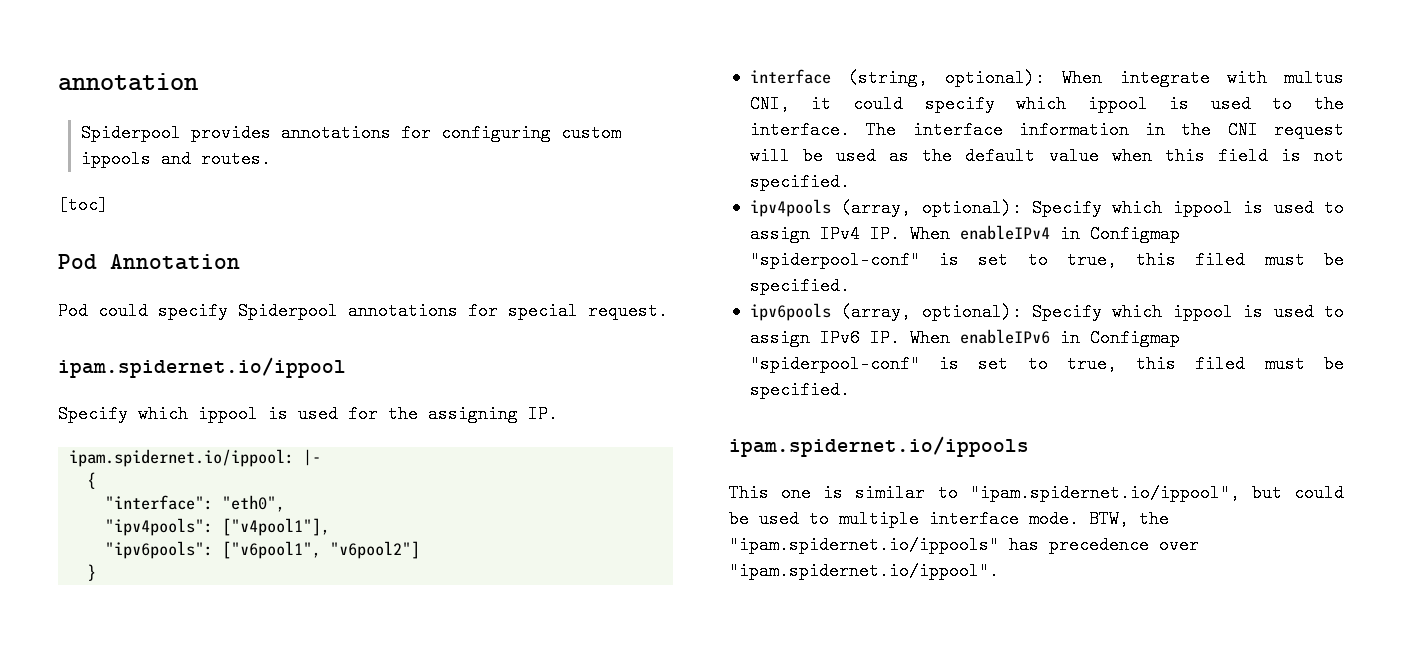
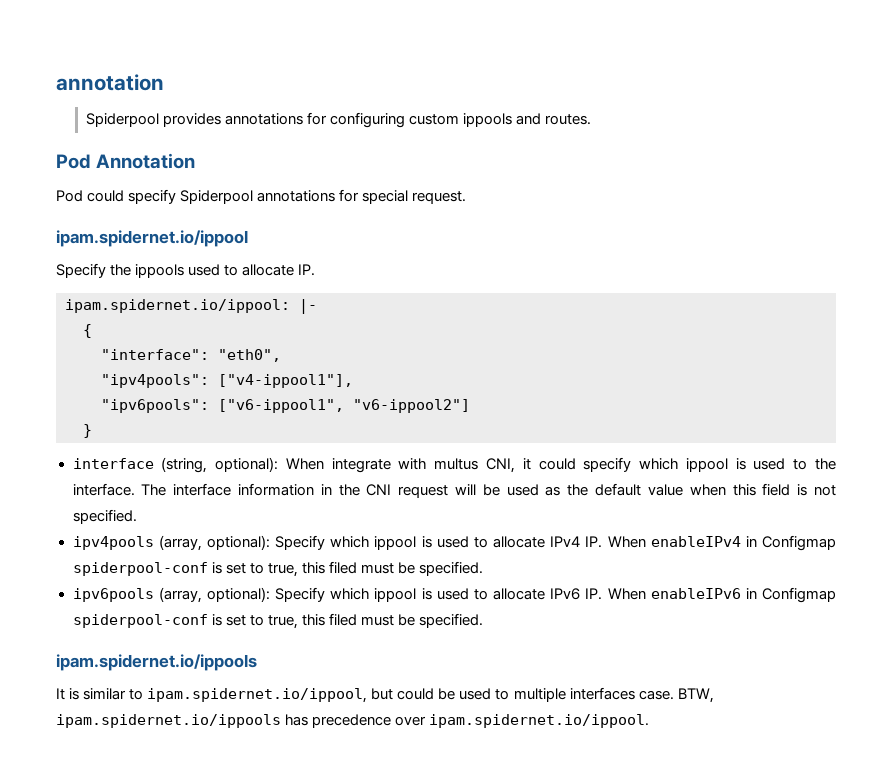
- [toc]
- Specify which ippool is used for the assigning IP.
+ Specify the ippools used to allocate IP.
- "ipv4pools": ["v4pool1"],
+ "ipv4pools": ["v4-ippool1"],
- "ipv6pools": ["v6pool1", "v6pool2"]
+ "ipv6pools": ["v6-ippool1", "v6-ippool2"]
- ipv4pools (array, optional): Specify which ippool is used to assign IPv4 IP. When enableIPv4 in Configmap "spiderpool-conf" is set to true, this filed must be specified.
+ ipv4pools (array, optional): Specify which ippool is used to allocate IPv4 IP. When enableIPv4 in Configmap spiderpool-conf is set to true, this filed must be specified.
- ipv6pools (array, optional): Specify which ippool is used to assign IPv6 IP. When enableIPv6 in Configmap "spiderpool-conf" is set to true, this filed must be specified.
+ ipv6pools (array, optional): Specify which ippool is used to allocate IPv6 IP. When enableIPv6 in Configmap spiderpool-conf is set to true, this filed must be specified.
- This one is similar to "ipam.spidernet.io/ippool", but could be used to multiple interface mode. BTW, the "ipam.spidernet.io/ippools" has precedence over "ipam.spidernet.io/ippool".
+ It is similar to ipam.spidernet.io/ippool, but could be used to multiple interfaces case. BTW, ipam.spidernet.io/ippools has precedence over ipam.spidernet.io/ippool.

